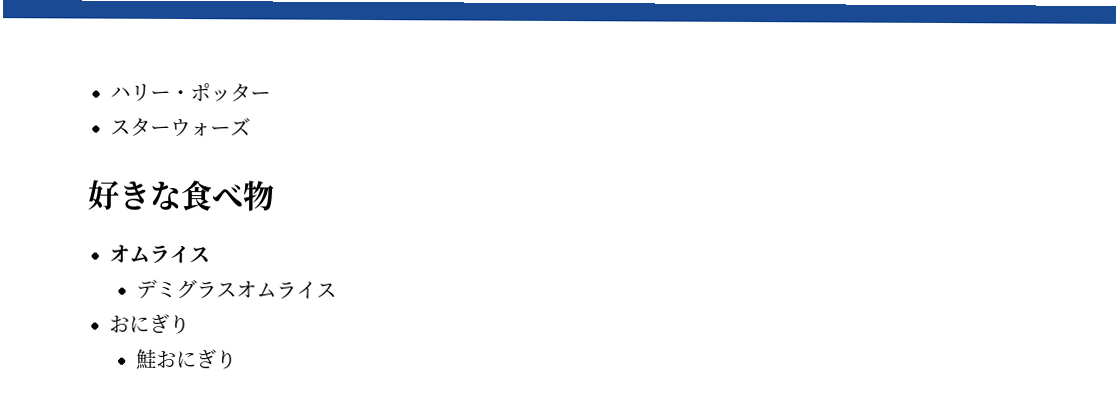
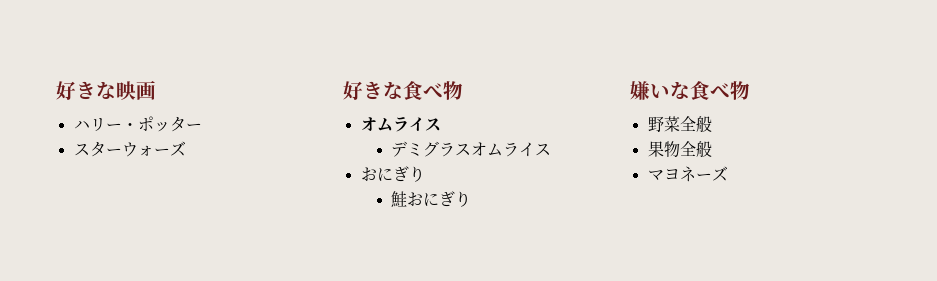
+ 好きな映画
+ 嫌いな食べ物
+ 野菜全般
+ 果物全般
+ マヨネーズ

